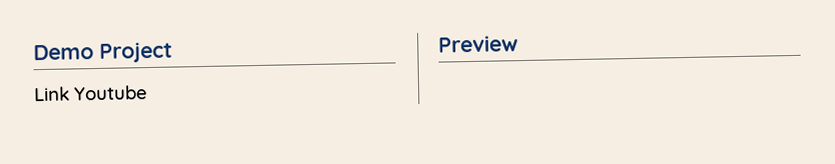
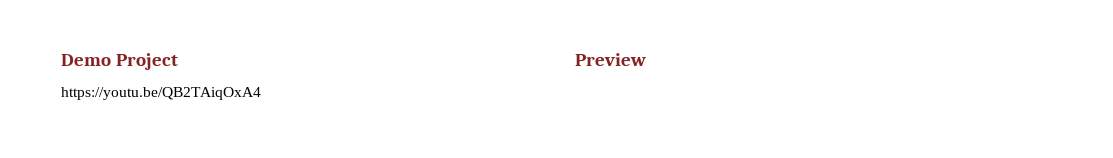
- Link Youtube
+ https://youtu.be/QB2TAiqOxA4

